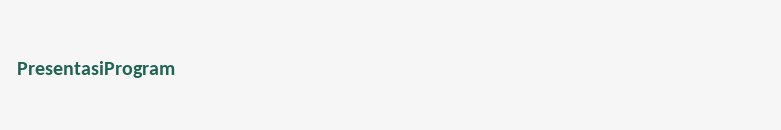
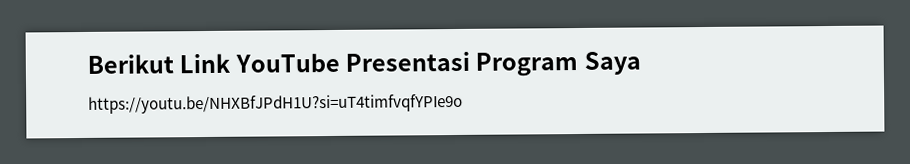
- PresentasiProgram
+ Berikut Link YouTube Presentasi Program Saya
+ https://youtu.be/NHXBfJPdH1U?si=uT4timfvqfYPIe9o

